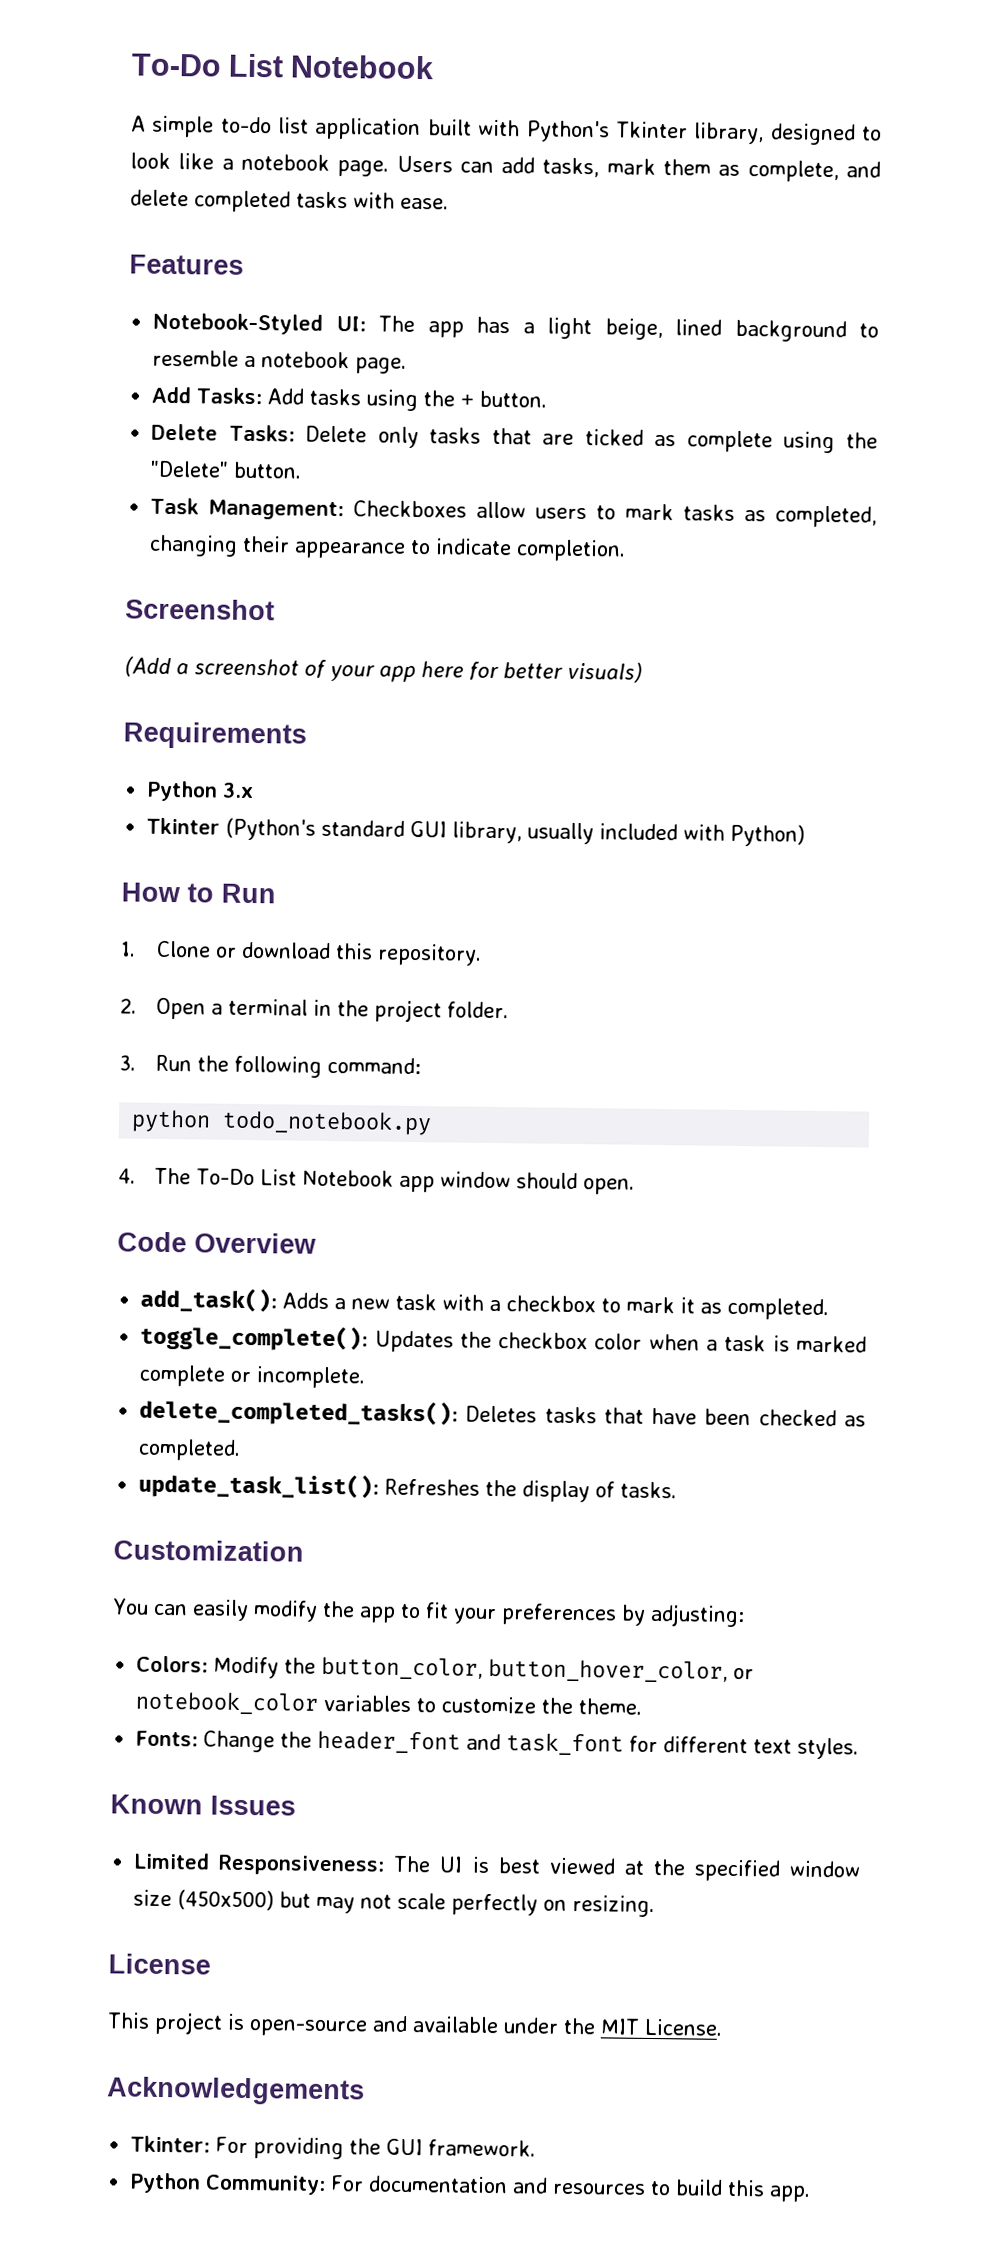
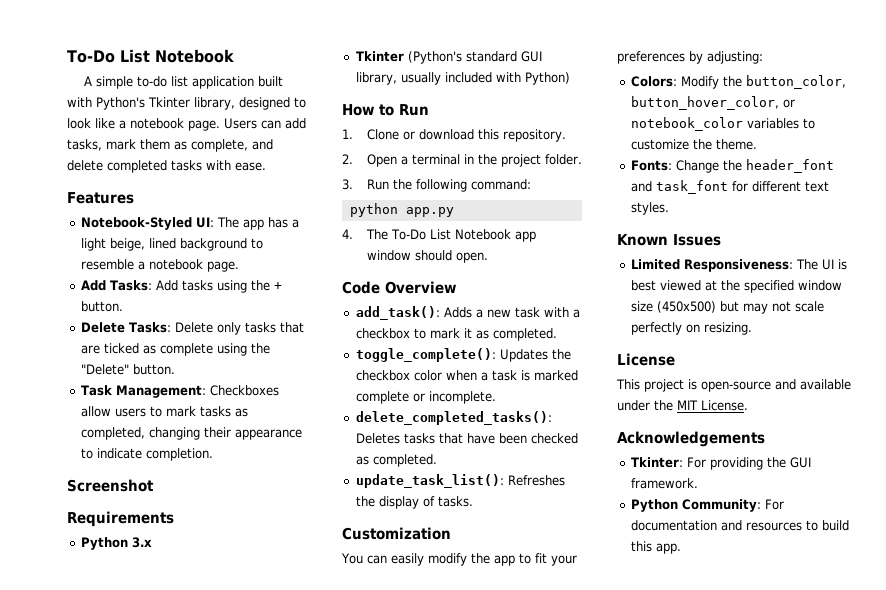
- (Add a screenshot of your app here for better visuals)
- python todo_notebook.py
+ python app.py

